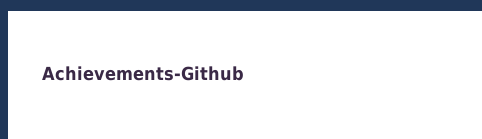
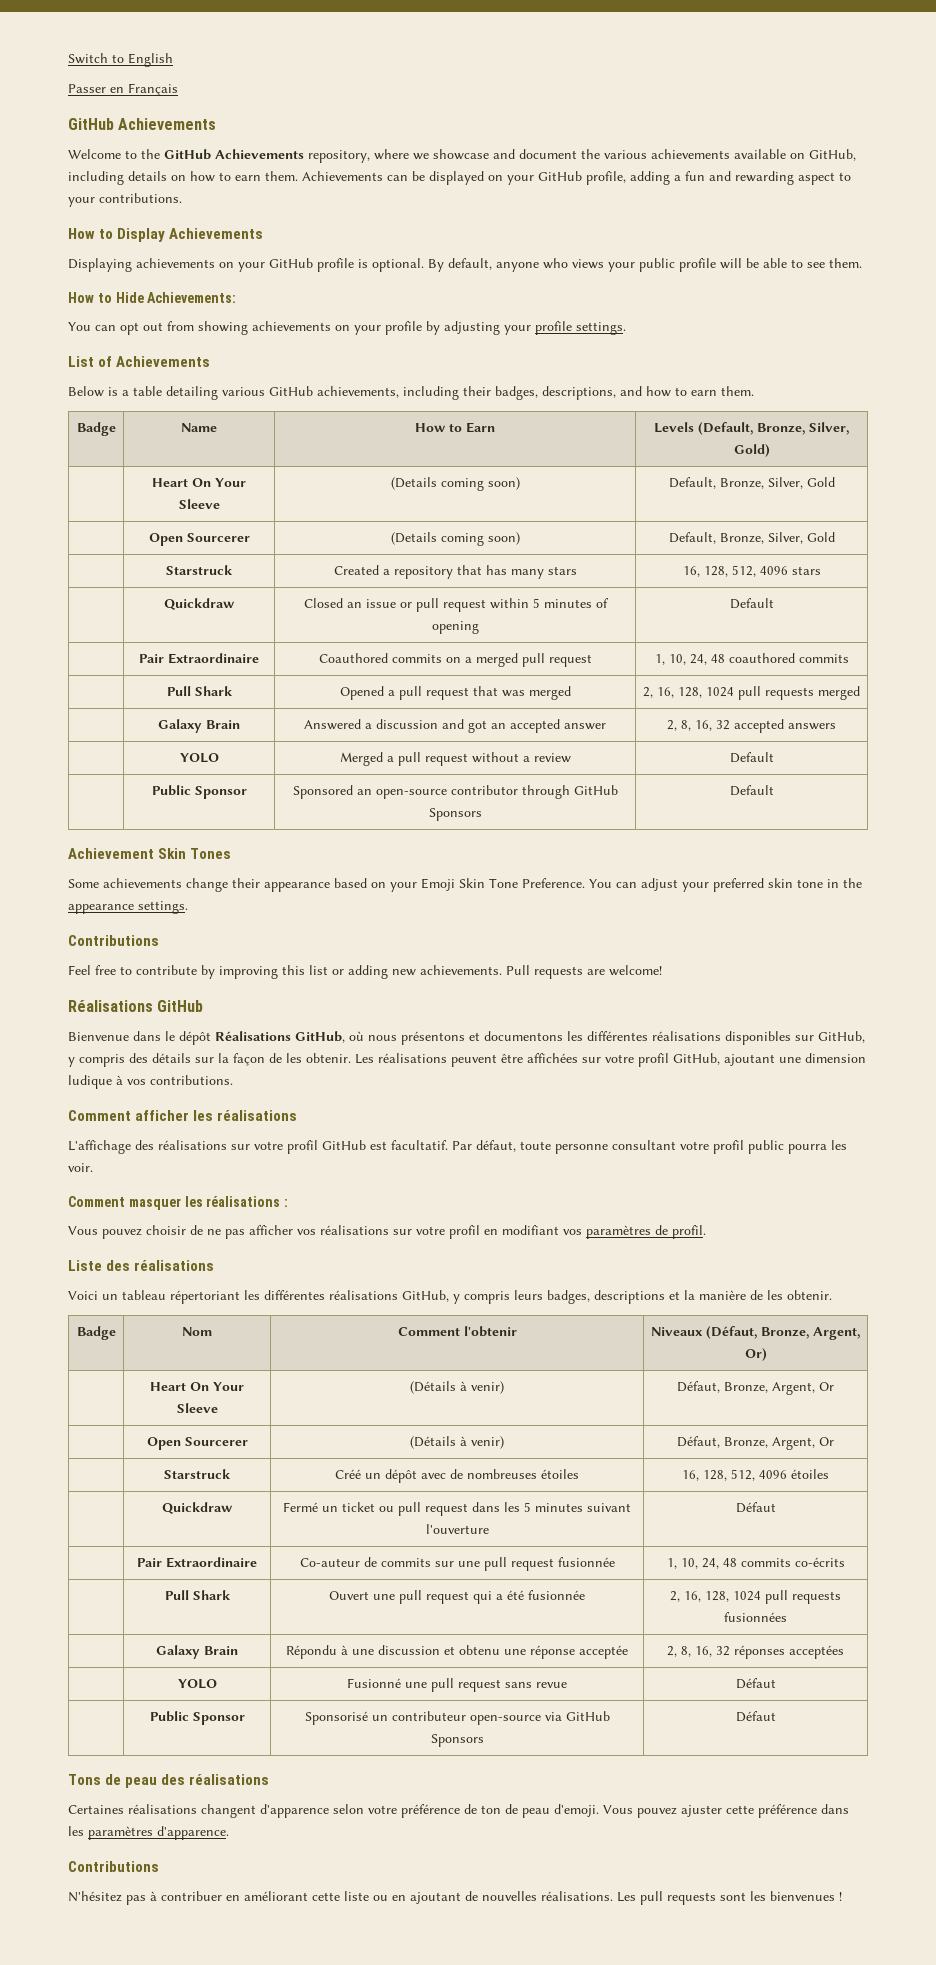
- Achievements-Github
+ Switch to English
+ Passer en Français
+ GitHub Achievements
+ Welcome to the GitHub Achievements repository, where we showcase and document the various achievements available on GitHub, including details on how to earn them. Achievements can be displayed on your GitHub profile, adding a fun and rewarding aspect to your contributions.
+ How to Display Achievements
+ Displaying achievements on your GitHub profile is optional. By default, anyone who views your public profile will be able to see them.
+ How to Hide Achievements:
+ You can opt out from showing achievements on your profile by adjusting your profile settings.
+ List of Achievements
+ Below is a table detailing various GitHub achievements, including their badges, descriptions, and how to earn them.
+ Badge | Name | How to Earn | Levels (Default, Bronze, Silver, Gold)
+ | Heart On Your Sleeve | (Details coming soon) | Default, Bronze, Silver, Gold
+ | Open Sourcerer | (Details coming soon) | Default, Bronze, Silver, Gold
+ | Starstruck | Created a repository that has many stars | 16, 128, 512, 4096 stars
+ | Quickdraw | Closed an issue or pull request within 5 minutes of opening | Default
+ | Pair Extraordinaire | Coauthored commits on a merged pull request | 1, 10, 24, 48 coauthored commits
+ | Pull Shark | Opened a pull request that was merged | 2, 16, 128, 1024 pull requests merged
+ | Galaxy Brain | Answered a discussion and got an accepted answer | 2, 8, 16, 32 accepted answers
+ | YOLO | Merged a pull request without a review | Default
+ | Public Sponsor | Sponsored an open-source contributor through GitHub Sponsors | Default
+ Achievement Skin Tones
+ Some achievements change their appearance based on your Emoji Skin Tone Preference. You can adjust your preferred skin tone in the appearance settings.
+ Contributions
+ Feel free to contribute by improving this list or adding new achievements. Pull requests are welcome!
+ Réalisations GitHub
+ Bienvenue dans le dépôt Réalisations GitHub, où nous présentons et documentons les différentes réalisations disponibles sur GitHub, y compris des détails sur la façon de les obtenir. Les réalisations peuvent être affichées sur votre profil GitHub, ajoutant une dimension ludique à vos contributions.
+ Comment afficher les réalisations
+ L'affichage des réalisations sur votre profil GitHub est facultatif. Par défaut, toute personne consultant votre profil public pourra les voir.
+ Comment masquer les réalisations :
+ Vous pouvez choisir de ne pas afficher vos réalisations sur votre profil en modifiant vos paramètres de profil.
+ Liste des réalisations
+ Voici un tableau répertoriant les différentes réalisations GitHub, y compris leurs badges, descriptions et la manière de les obtenir.
+ Badge | Nom | Comment l'obtenir | Niveaux (Défaut, Bronze, Argent, Or)
+ | Heart On Your Sleeve | (Détails à venir) | Défaut, Bronze, Argent, Or
+ | Open Sourcerer | (Détails à venir) | Défaut, Bronze, Argent, Or
+ | Starstruck | Créé un dépôt avec de nombreuses étoiles | 16, 128, 512, 4096 étoiles
+ | Quickdraw | Fermé un ticket ou pull request dans les 5 minutes suivant l'ouverture | Défaut
+ | Pair Extraordinaire | Co-auteur de commits sur une pull request fusionnée | 1, 10, 24, 48 commits co-écrits
+ | Pull Shark | Ouvert une pull request qui a été fusionnée | 2, 16, 128, 1024 pull requests fusionnées
+ | Galaxy Brain | Répondu à une discussion et obtenu une réponse acceptée | 2, 8, 16, 32 réponses acceptées
+ | YOLO | Fusionné une pull request sans revue | Défaut
+ | Public Sponsor | Sponsorisé un contributeur open-source via GitHub Sponsors | Défaut
+ Tons de peau des réalisations
+ Certaines réalisations changent d'apparence selon votre préférence de ton de peau d'emoji. Vous pouvez ajuster cette préférence dans les paramètres d'apparence.
+ Contributions
+ N'hésitez pas à contribuer en améliorant cette liste ou en ajoutant de nouvelles réalisations. Les pull requests sont les bienvenues !

